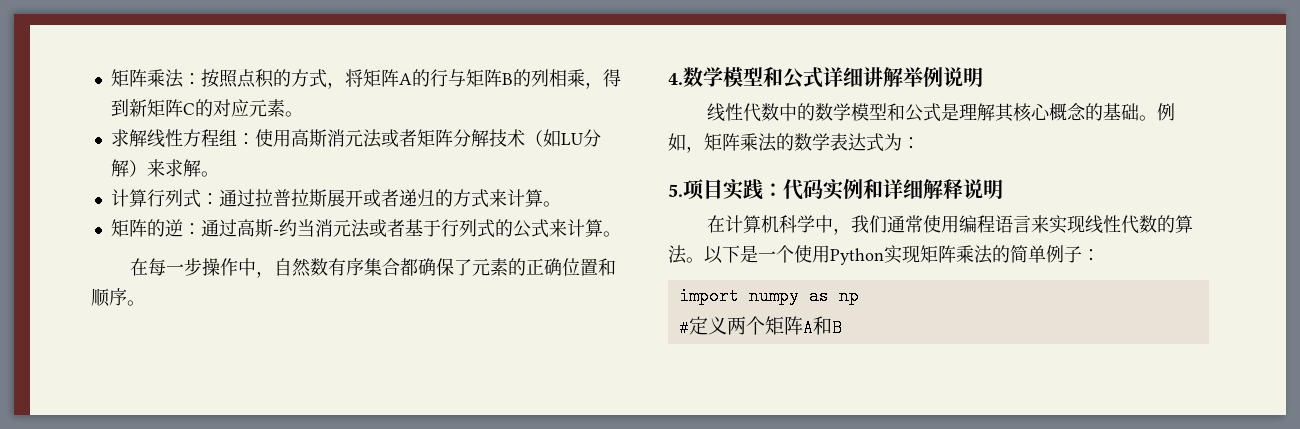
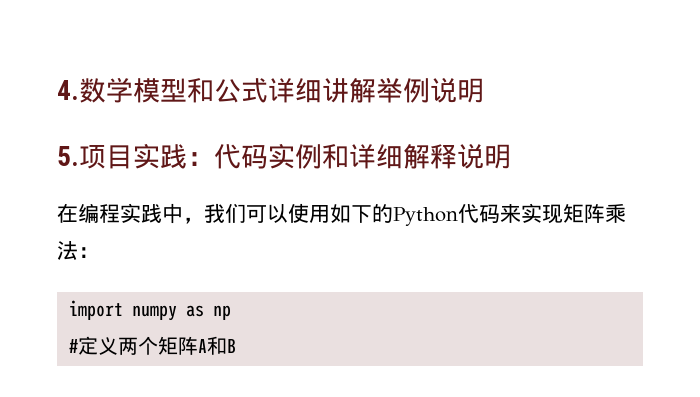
- 矩阵乘法：按照点积的方式，将矩阵A的行与矩阵B的列相乘，得到新矩阵C的对应元素。
- 求解线性方程组：使用高斯消元法或者矩阵分解技术（如LU分解）来求解。
- 计算行列式：通过拉普拉斯展开或者递归的方式来计算。
- 矩阵的逆：通过高斯-约当消元法或者基于行列式的公式来计算。
- 在每一步操作中，自然数有序集合都确保了元素的正确位置和顺序。
- 线性代数中的数学模型和公式是理解其核心概念的基础。例如，矩阵乘法的数学表达式为：
- 在计算机科学中，我们通常使用编程语言来实现线性代数的算法。以下是一个使用Python实现矩阵乘法的简单例子：
+ 在编程实践中，我们可以使用如下的Python代码来实现矩阵乘法：

